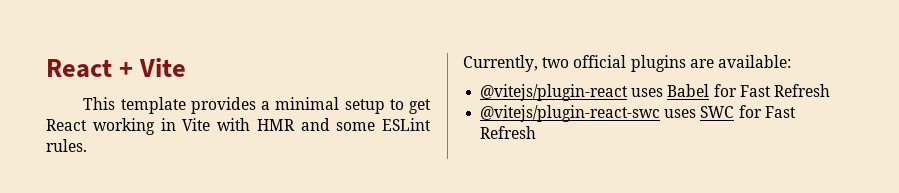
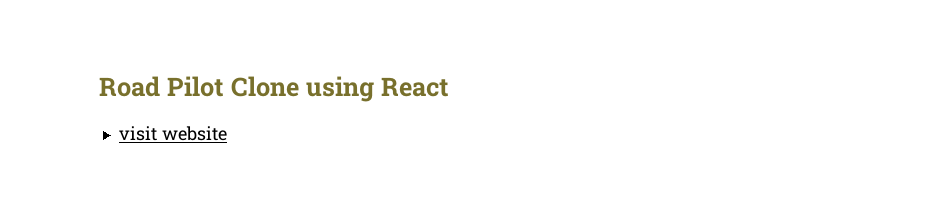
- React + Vite
- This template provides a minimal setup to get React working in Vite with HMR and some ESLint rules.
- Currently, two official plugins are available:
- @vitejs/plugin-react uses Babel for Fast Refresh
- @vitejs/plugin-react-swc uses SWC for Fast Refresh
+ Road Pilot Clone using React
+ visit website

